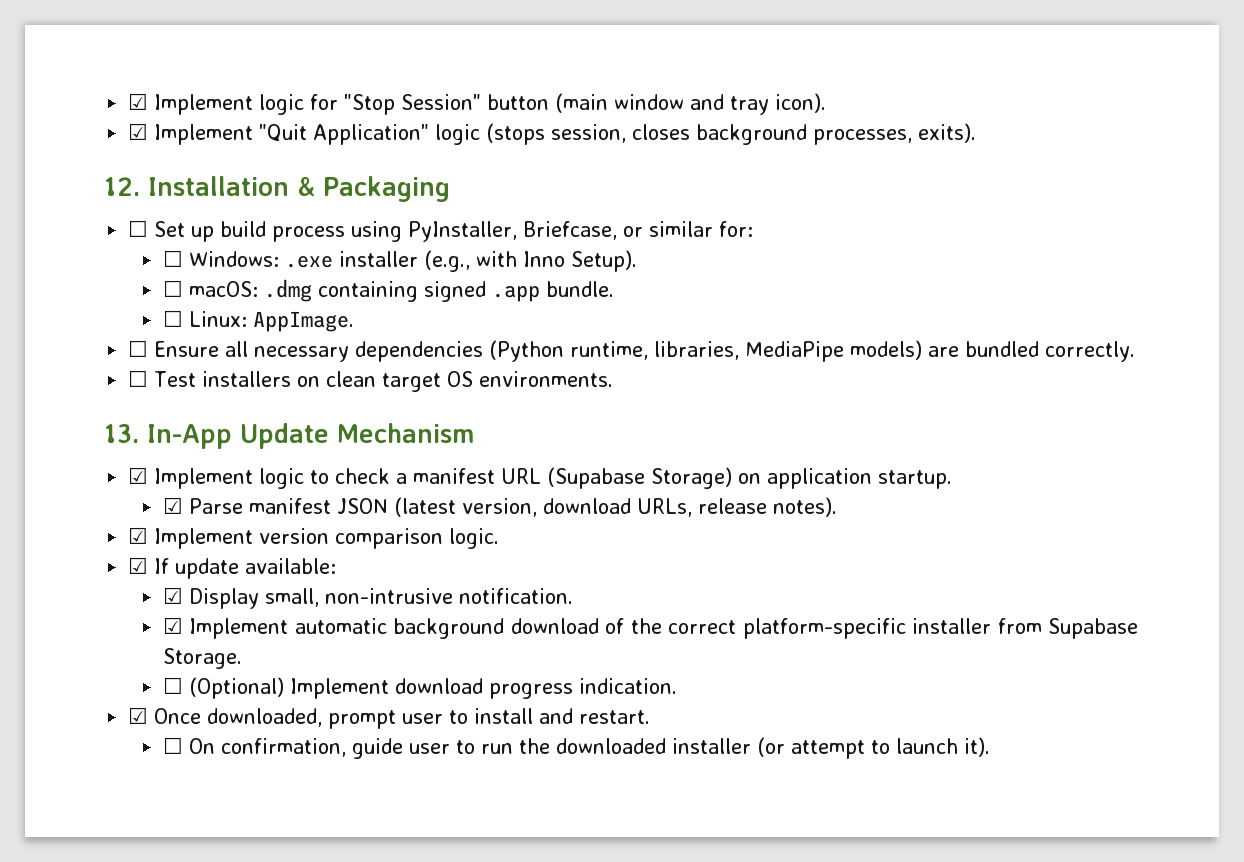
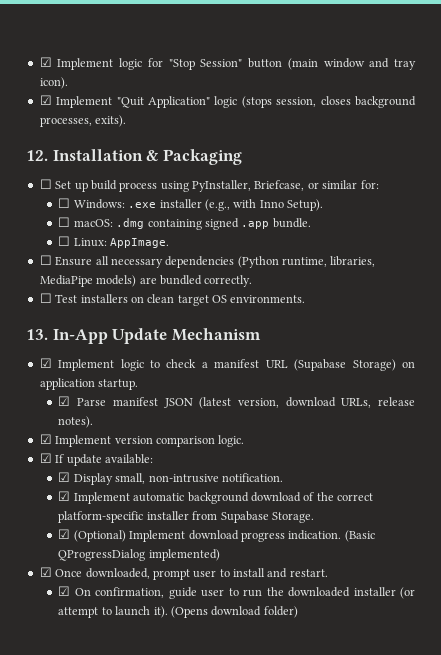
- ☐ (Optional) Implement download progress indication.
+ ☑ (Optional) Implement download progress indication. (Basic QProgressDialog implemented)
- ☐ On confirmation, guide user to run the downloaded installer (or attempt to launch it).
+ ☑ On confirmation, guide user to run the downloaded installer (or attempt to launch it).
+ (Opens download folder)

